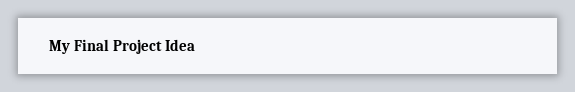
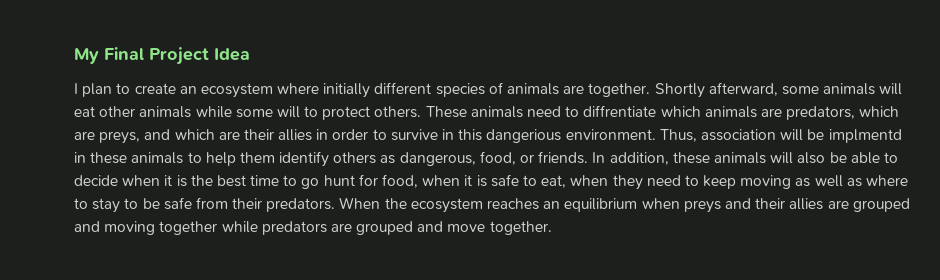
+ I plan to create an ecosystem where initially different species of animals are together. Shortly afterward, some animals will eat other animals while some will to protect others. These animals need to diffrentiate which animals are predators, which are preys, and which are their allies in order to survive in this dangerious environment. Thus, association will be implmentd in these animals to help them identify others as dangerous, food, or friends. In addition, these animals will also be able to decide when it is the best time to go hunt for food, when it is safe to eat, when they need to keep moving as well as where to stay to be safe from their predators. When the ecosystem reaches an equilibrium when preys and their allies are grouped and moving together while predators are grouped and move together.

